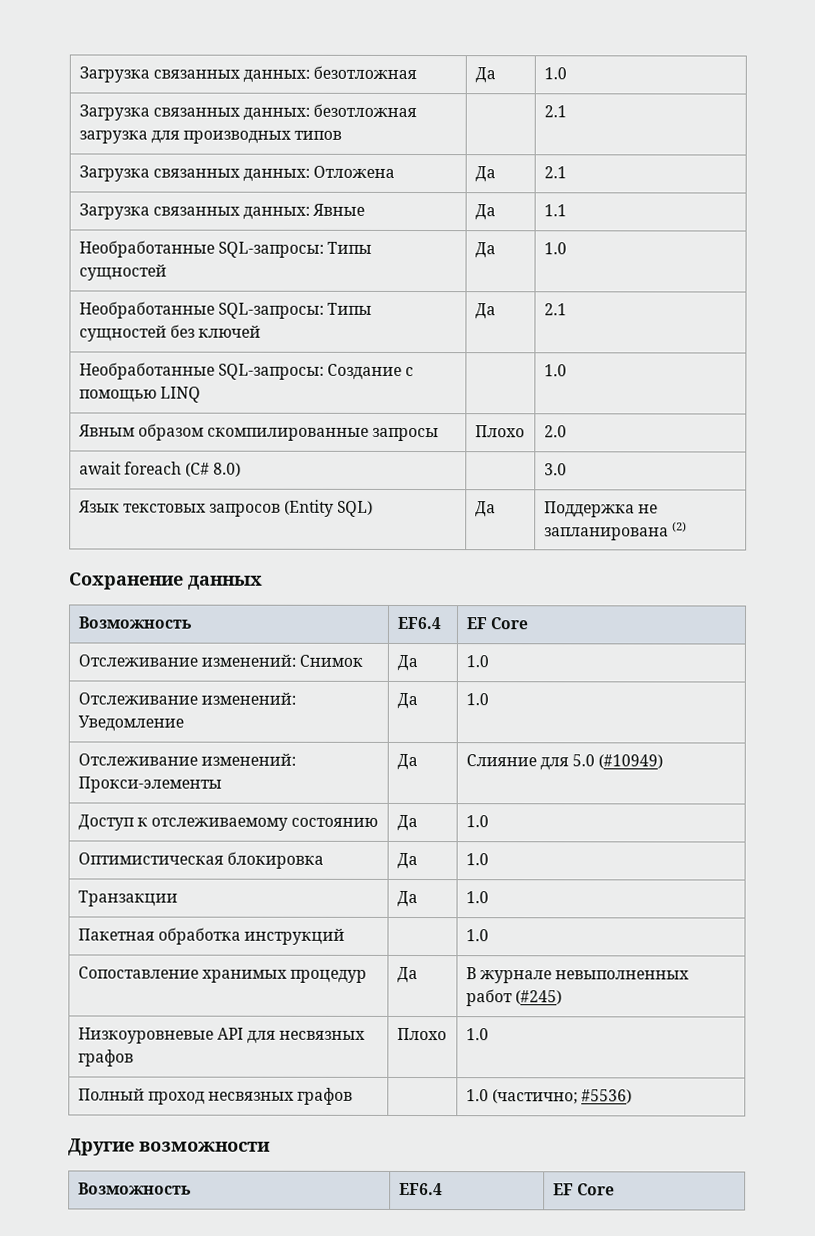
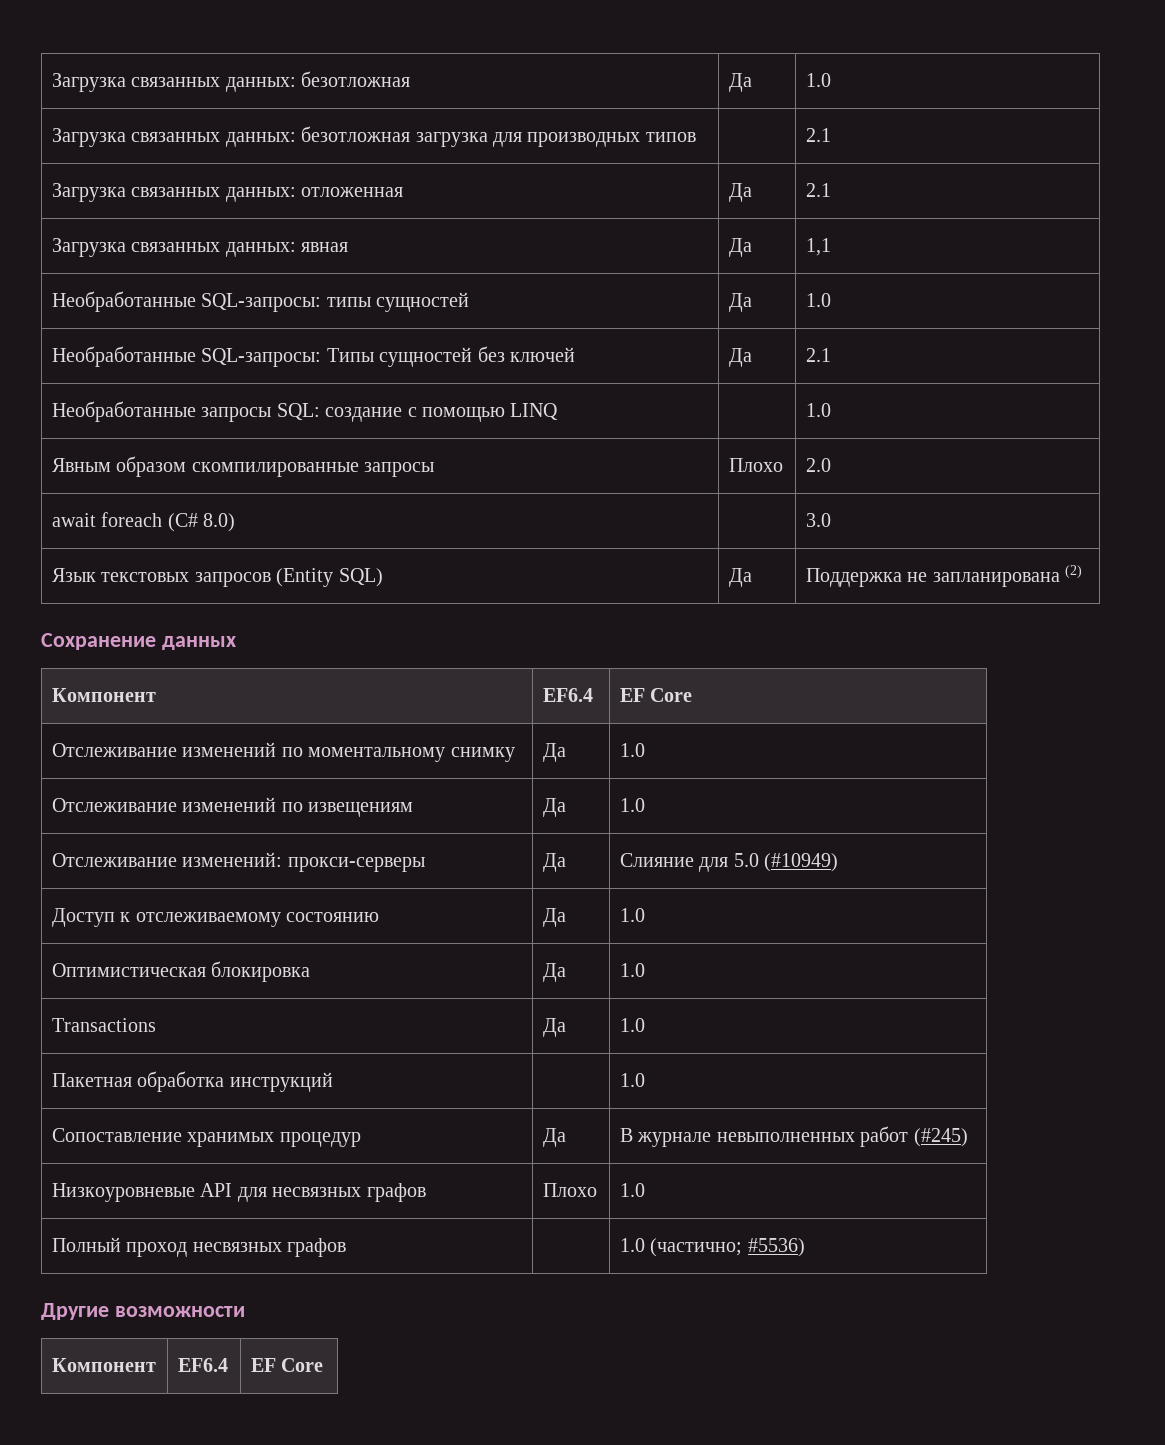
- Загрузка связанных данных: Отложена | Да | 2.1
+ Загрузка связанных данных: отложенная | Да | 2.1
- Загрузка связанных данных: Явные | Да | 1.1
- Необработанные SQL-запросы: Типы сущностей | Да | 1.0
+ Загрузка связанных данных: явная | Да | 1,1
+ Необработанные SQL-запросы: типы сущностей | Да | 1.0
- Необработанные SQL-запросы: Создание с помощью LINQ | | 1.0
+ Необработанные запросы SQL: создание с помощью LINQ | | 1.0
  Сохранение данных
- Возможность | EF6.4 | EF Core
+ Компонент | EF6.4 | EF Core
- Отслеживание изменений: Снимок | Да | 1.0
- Отслеживание изменений: Уведомление | Да | 1.0
- Отслеживание изменений: Прокси-элементы | Да | Слияние для 5.0 (#10949)
+ Отслеживание изменений по моментальному снимку | Да | 1.0
+ Отслеживание изменений по извещениям | Да | 1.0
+ Отслеживание изменений: прокси-серверы | Да | Слияние для 5.0 (#10949)
- Транзакции | Да | 1.0
+ Transactions | Да | 1.0
  Другие возможности
- Возможность | EF6.4 | EF Core
+ Компонент | EF6.4 | EF Core

